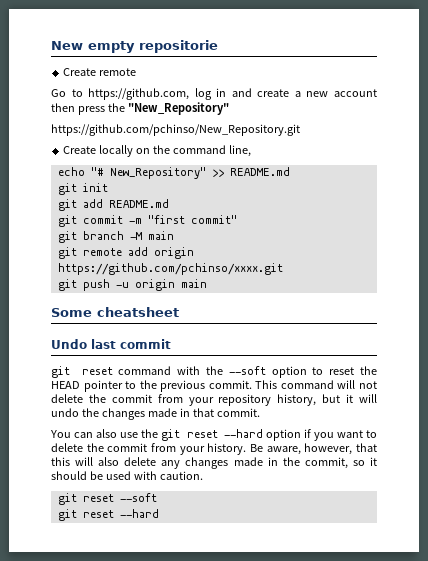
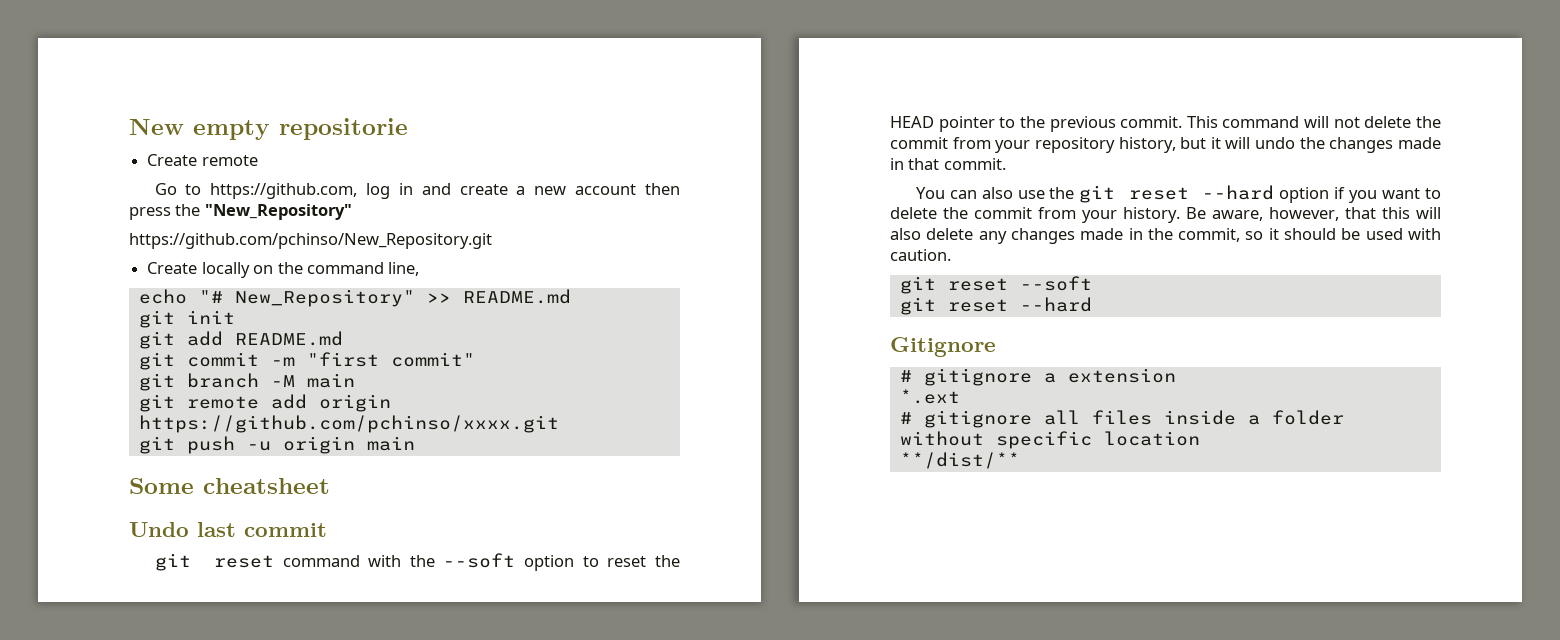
+ Gitignore
+ # gitignore a extension
+ *.ext
+ # gitignore all files inside a folder without specific location
+ **/dist/**

